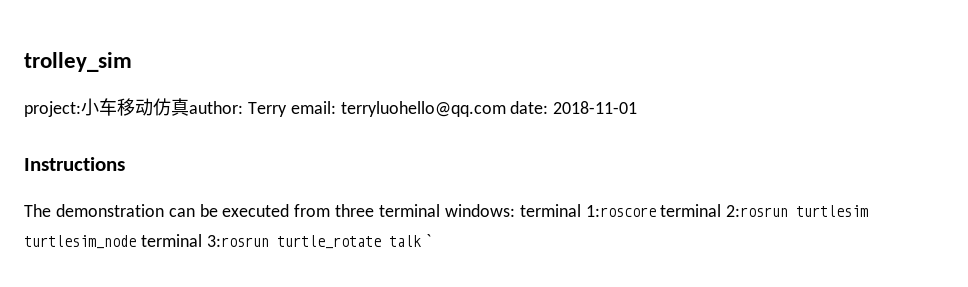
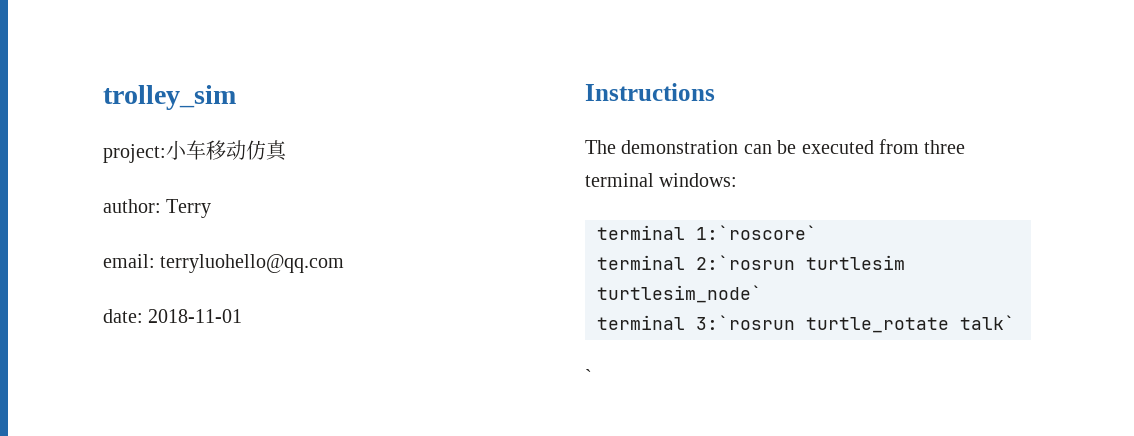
- project:小车移动仿真author: Terry email: terryluohello@qq.com date: 2018-11-01
+ project:小车移动仿真
+ author: Terry
+ email: terryluohello@qq.com
+ date: 2018-11-01
- The demonstration can be executed from three terminal windows: terminal 1:roscore terminal 2:rosrun turtlesim turtlesim_node terminal 3:rosrun turtle_rotate talk `
+ The demonstration can be executed from three terminal windows:
+ terminal 1:`roscore`
+ terminal 2:`rosrun turtlesim turtlesim_node`
+ terminal 3:`rosrun turtle_rotate talk`
+ `

